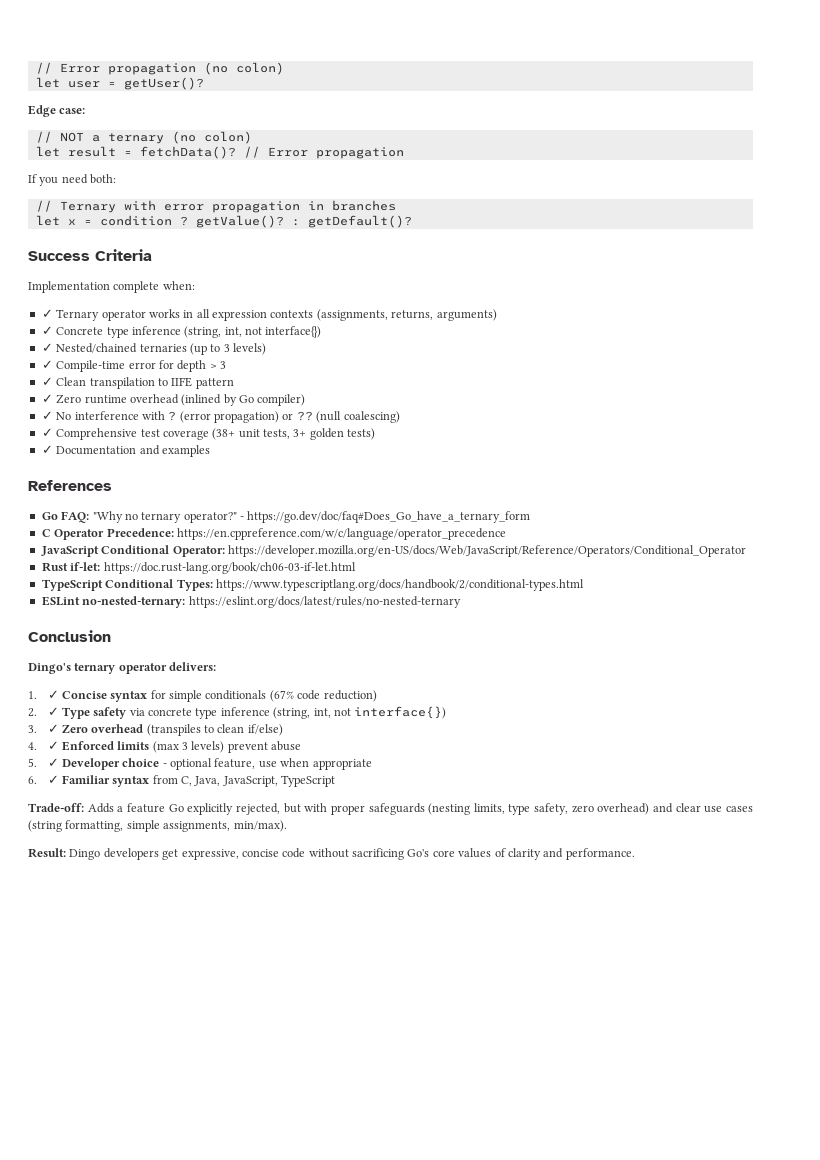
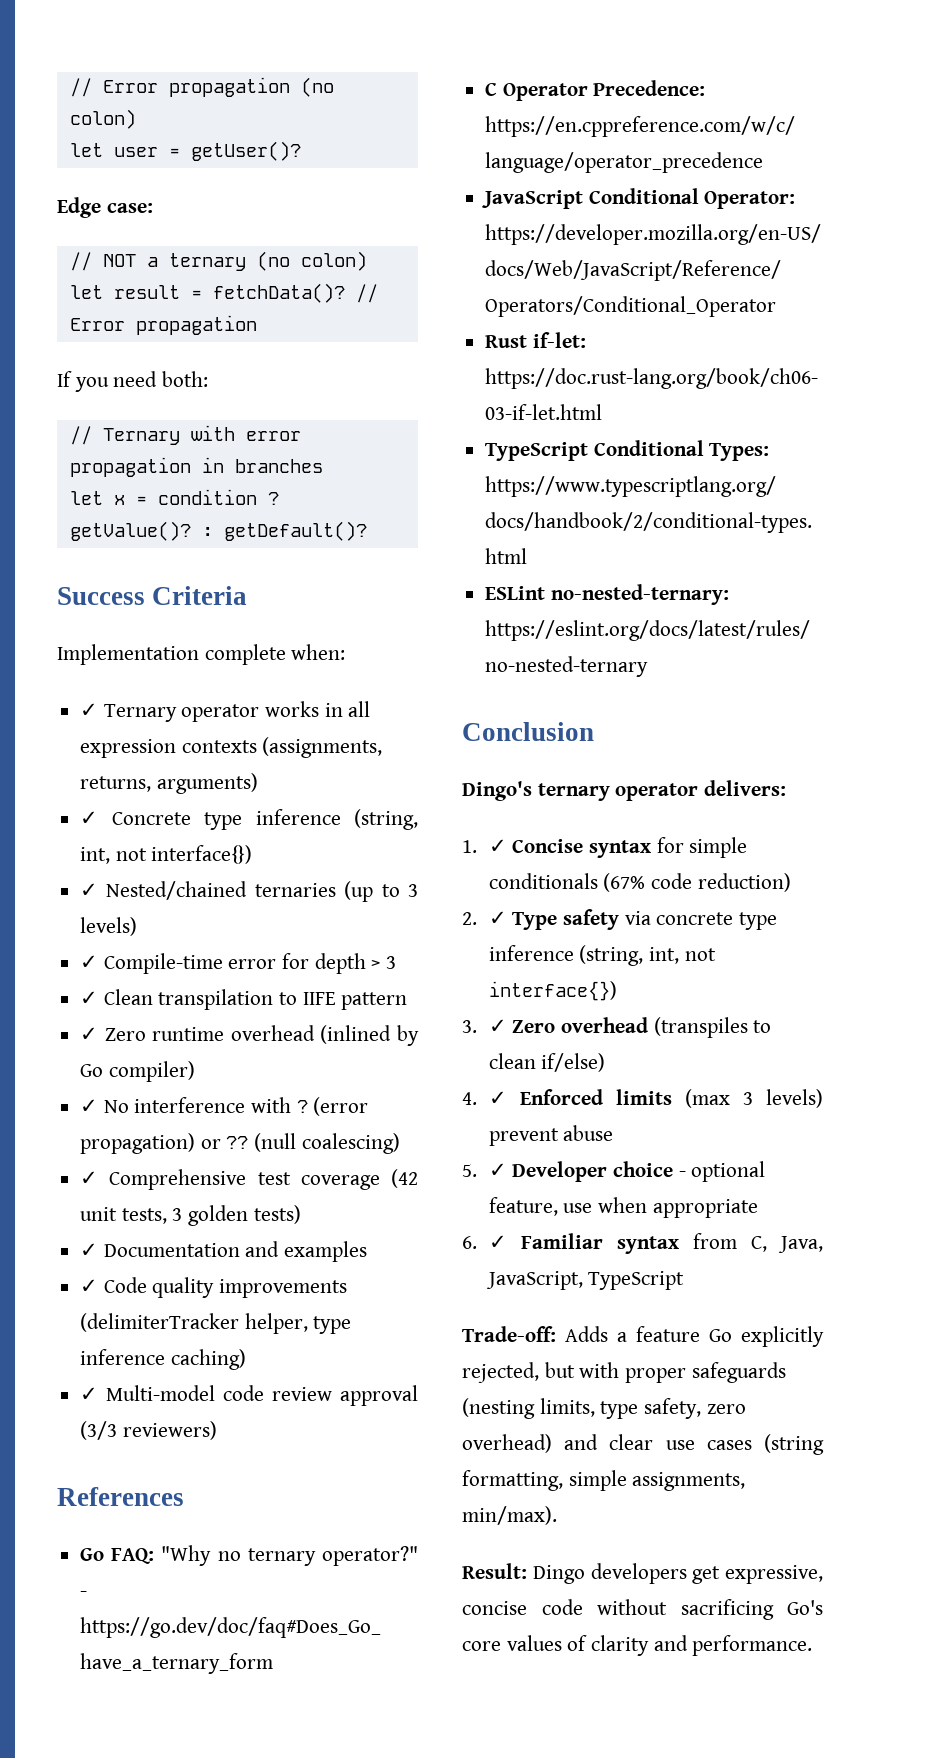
- ✓ Comprehensive test coverage (38+ unit tests, 3+ golden tests)
+ ✓ Comprehensive test coverage (42 unit tests, 3 golden tests)
+ ✓ Code quality improvements (delimiterTracker helper, type inference caching)
+ ✓ Multi-model code review approval (3/3 reviewers)

